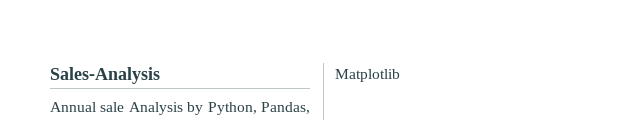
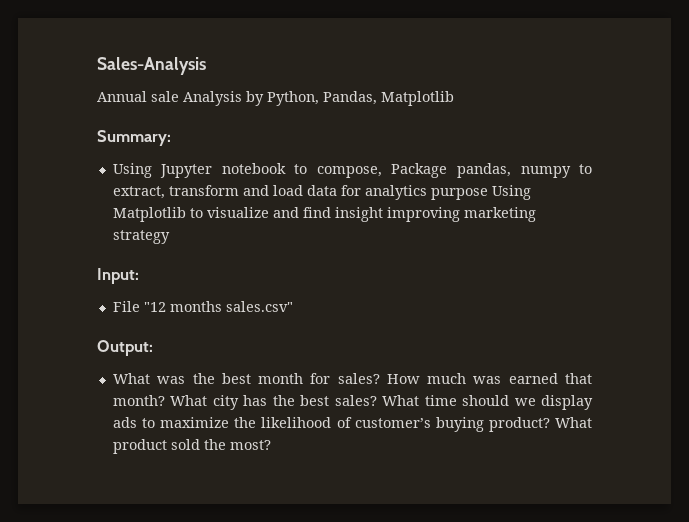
+ Summary:
+ Using Jupyter notebook to compose, Package pandas, numpy to extract, transform and load data for analytics purpose Using Matplotlib to visualize and find insight improving marketing strategy
+ Input:
+ File "12 months sales.csv"
+ Output:
+ What was the best month for sales? How much was earned that month? What city has the best sales? What time should we display ads to maximize the likelihood of customer’s buying product? What product sold the most?

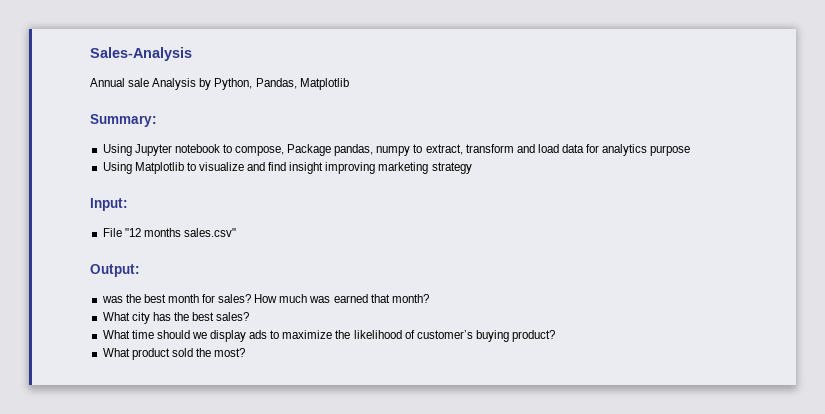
- Using Jupyter notebook to compose, Package pandas, numpy to extract, transform and load data for analytics purpose Using Matplotlib to visualize and find insight improving marketing strategy
+ Using Jupyter notebook to compose, Package pandas, numpy to extract, transform and load data for analytics purpose
+ Using Matplotlib to visualize and find insight improving marketing strategy
- What was the best month for sales?
+ was the best month for sales?
- How much was earned that month? What city has the best sales? What time should we display ads to maximize the likelihood of customer’s buying product? What product sold the most?
+ How much was earned that month?
+ What city has the best sales?
+ What time should we display ads to maximize the likelihood of customer’s buying product?
+ What product sold the most?

